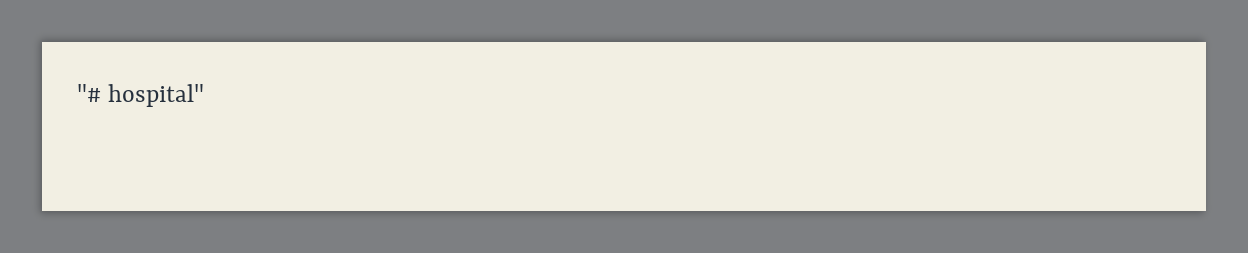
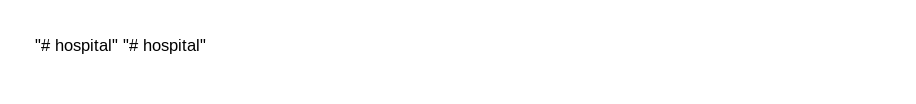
- "# hospital"
+ "# hospital" "# hospital"

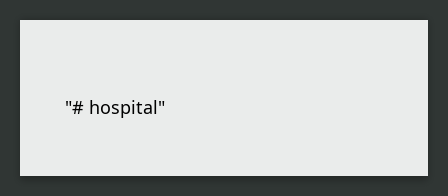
- "# hospital" "# hospital"
+ "# hospital"

